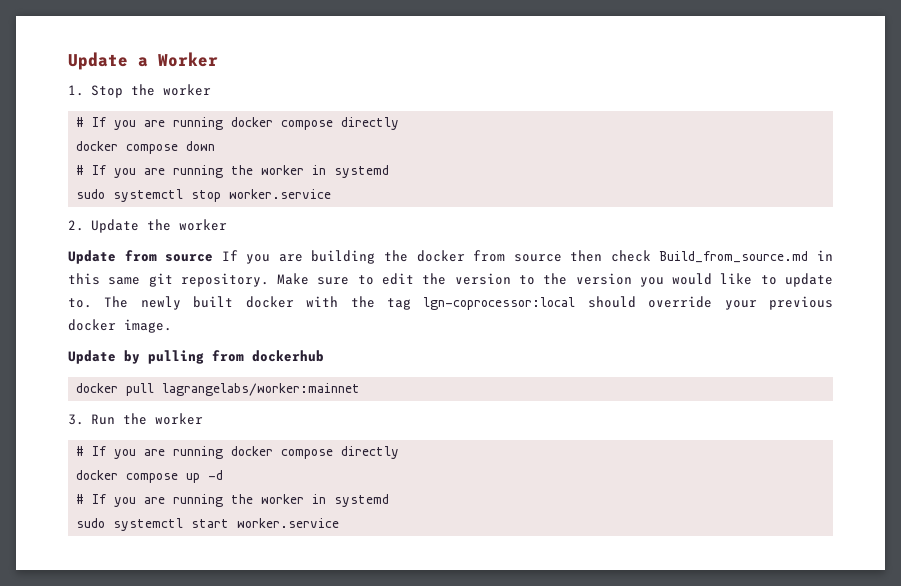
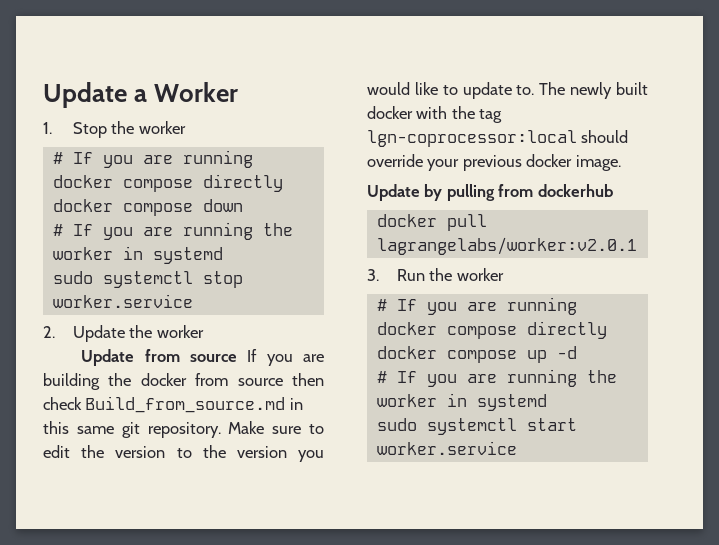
- docker pull lagrangelabs/worker:mainnet
+ docker pull lagrangelabs/worker:v2.0.1

